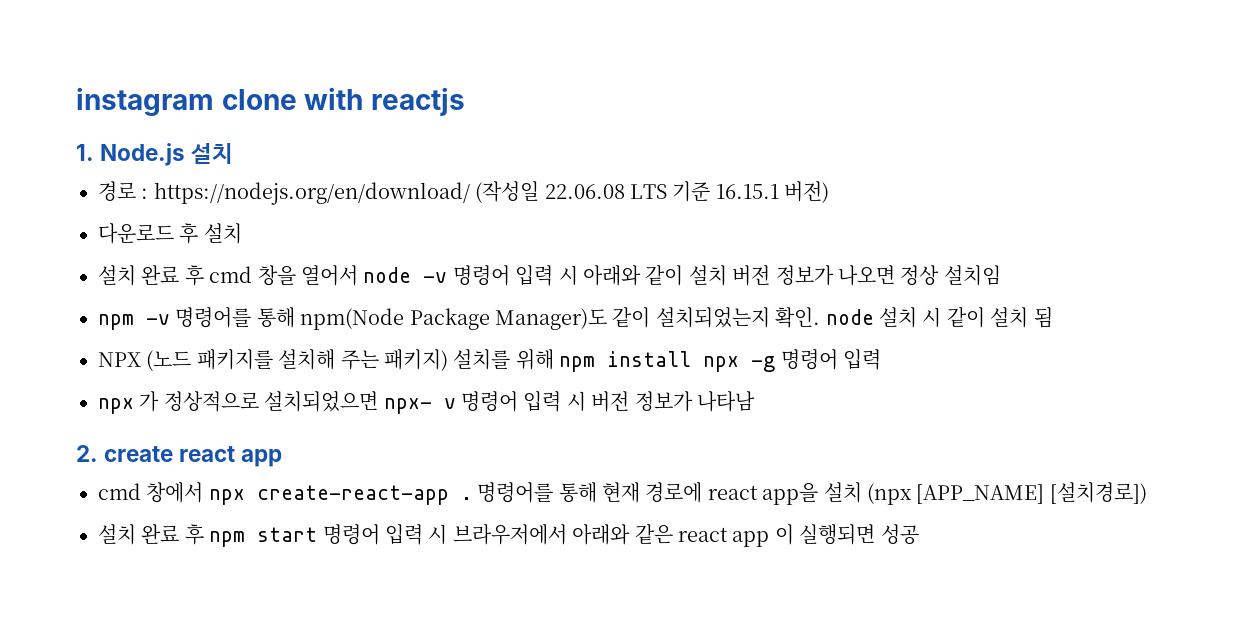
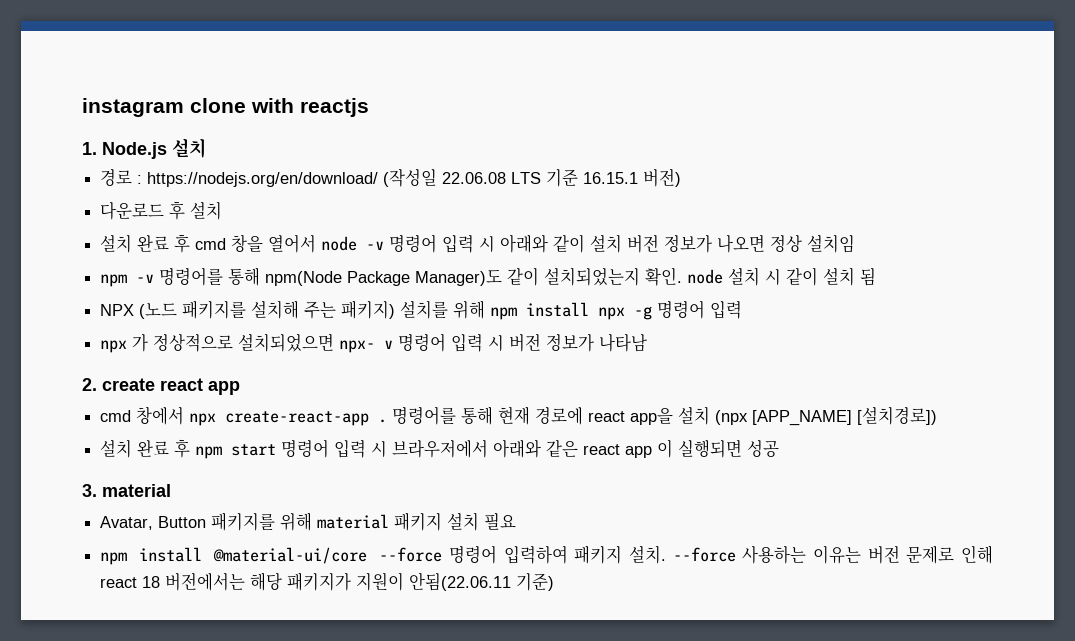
+ 3. material
+ Avatar, Button 패키지를 위해 material 패키지 설치 필요
+ npm install @material-ui/core --force 명령어 입력하여 패키지 설치. --force 사용하는 이유는 버전 문제로 인해 react 18 버전에서는 해당 패키지가 지원이 안됨(22.06.11 기준)

